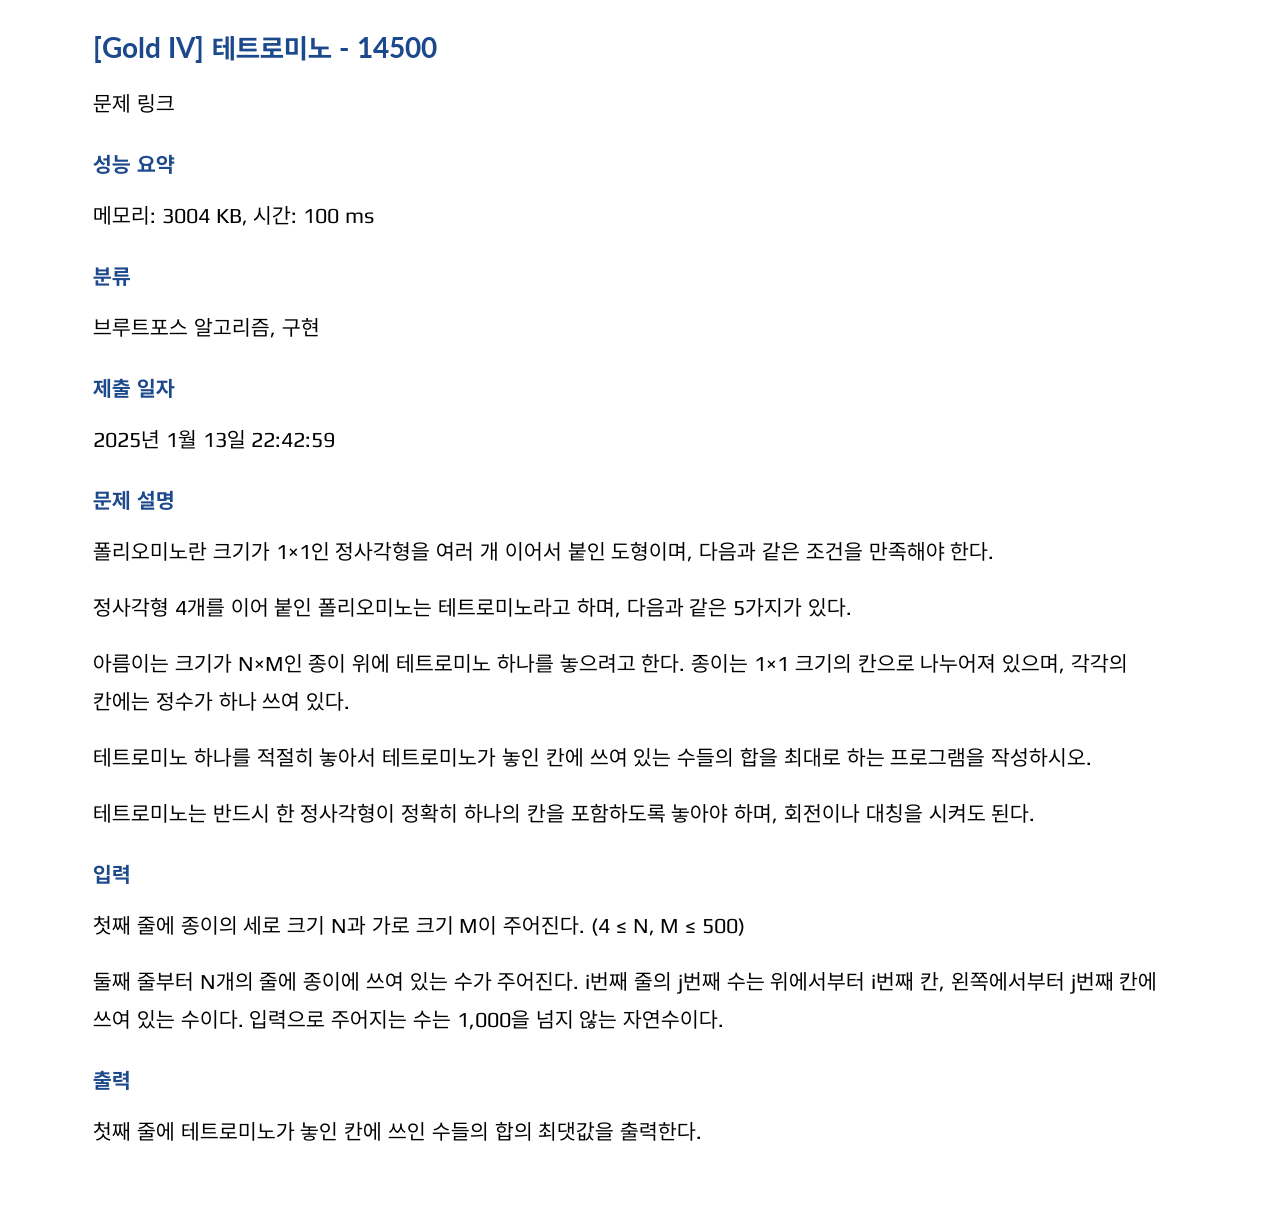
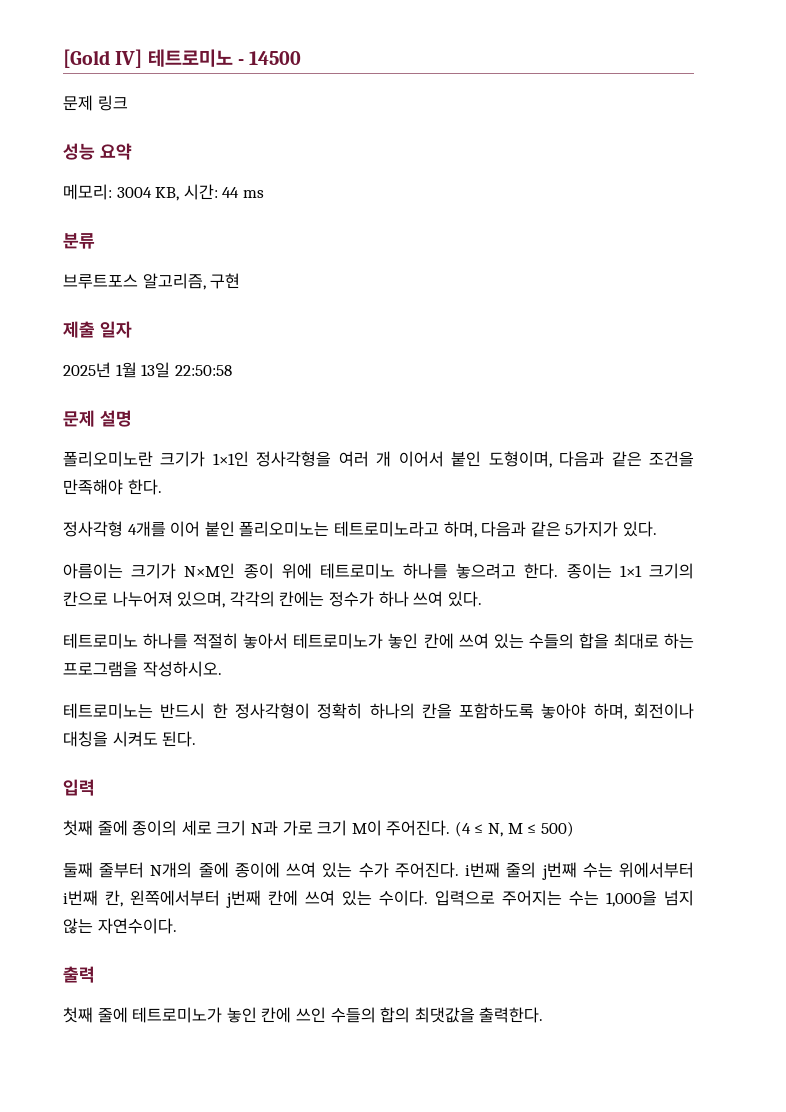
- 메모리: 3004 KB, 시간: 100 ms
+ 메모리: 3004 KB, 시간: 44 ms
- 2025년 1월 13일 22:42:59
+ 2025년 1월 13일 22:50:58

